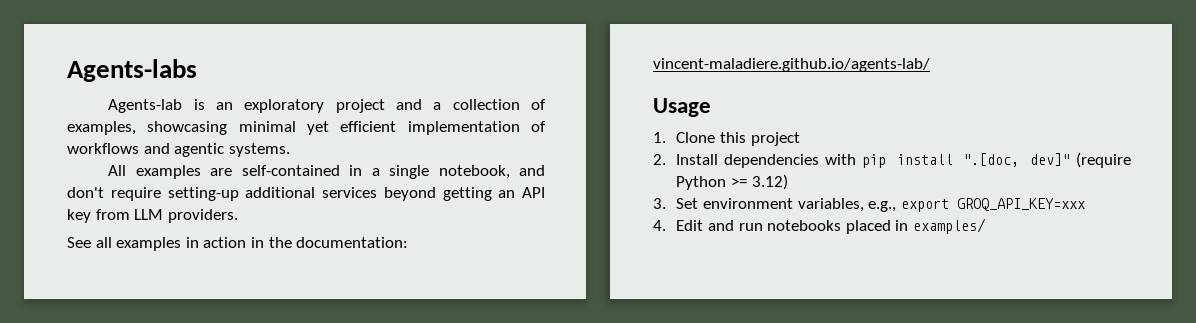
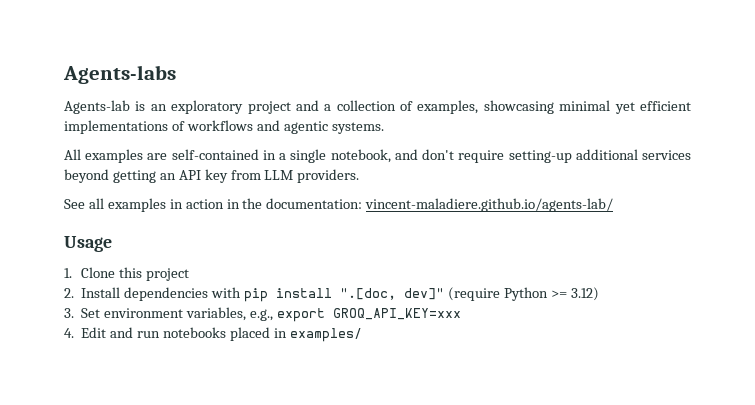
- Agents-lab is an exploratory project and a collection of examples, showcasing minimal yet efficient implementation of workflows and agentic systems.
+ Agents-lab is an exploratory project and a collection of examples, showcasing minimal yet efficient implementations of workflows and agentic systems.

